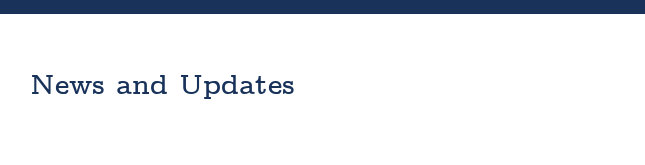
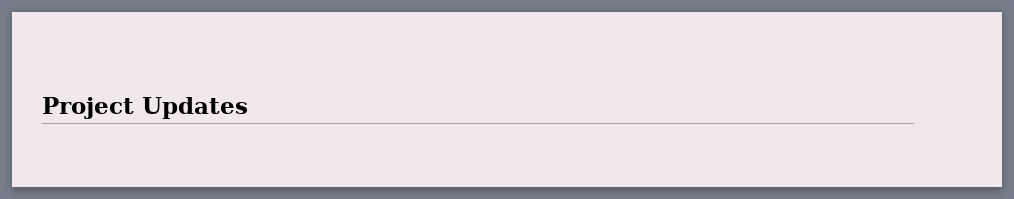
- News and Updates
+ Project Updates

